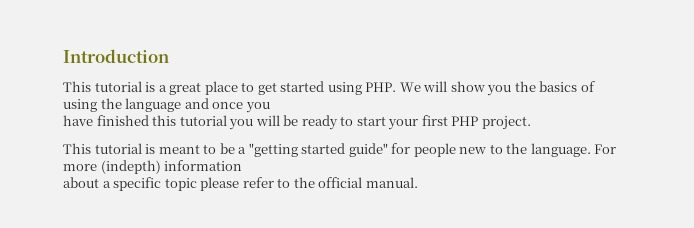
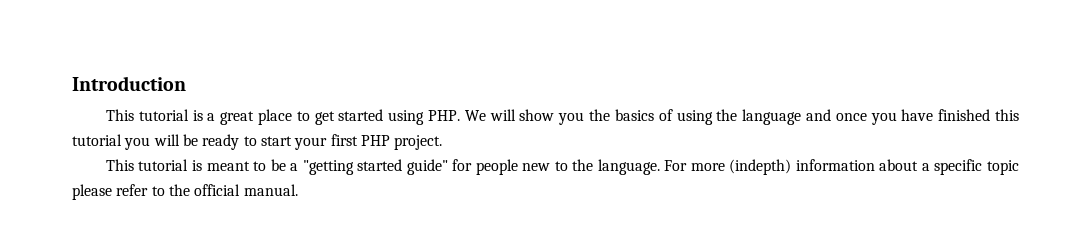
- This tutorial is a great place to get started using PHP. We will show you the basics of using the language and once you
- have finished this tutorial you will be ready to start your first PHP project.
+ This tutorial is a great place to get started using PHP. We will show you the basics of using the language and once you have finished this tutorial you will be ready to start your first PHP project.
- For more (indepth) information
- about a specific topic please refer to the official manual.
+ For more (indepth) information about a specific topic please refer to the official manual.

